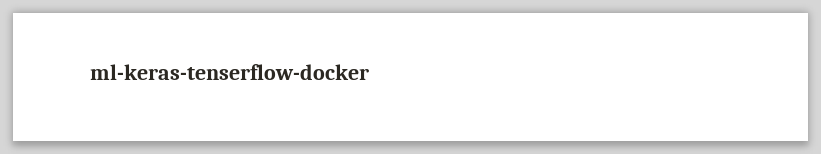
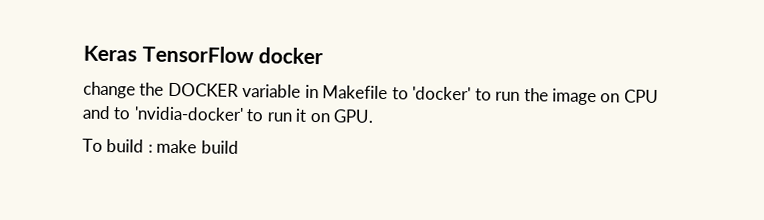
- ml-keras-tenserflow-docker
+ Keras TensorFlow docker
+ change the DOCKER variable in Makefile to 'docker' to run the image on CPU and to 'nvidia-docker' to run it on GPU.
+ To build : make build

